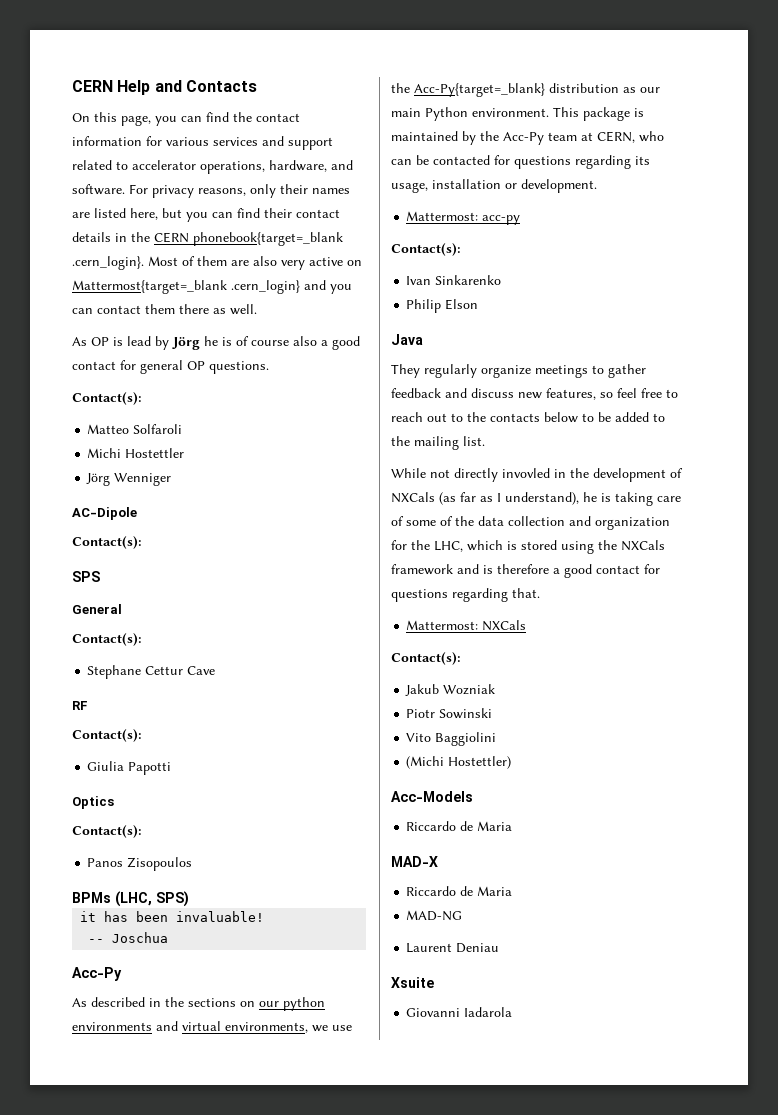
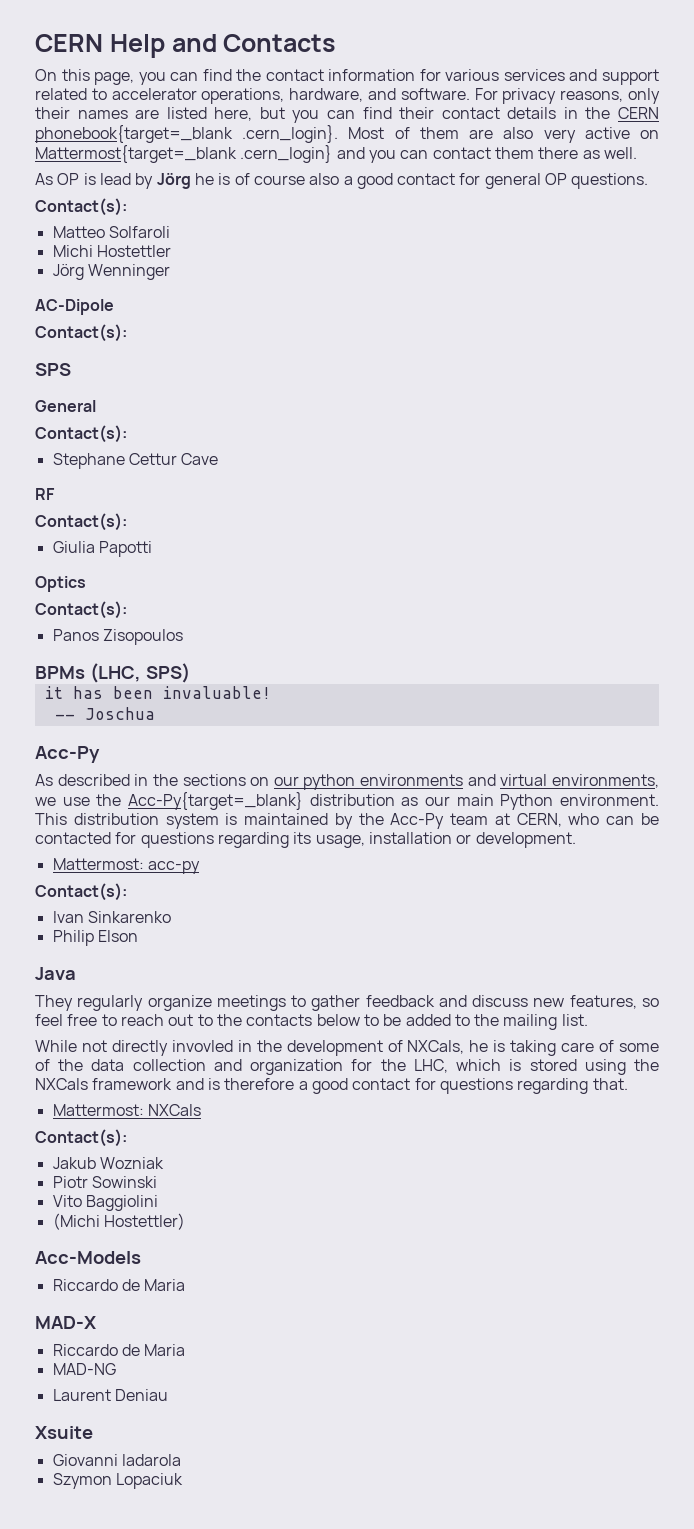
- Jörg Wenniger
+ Jörg Wenninger
- This package is maintained by the Acc-Py team at CERN, who can be contacted for questions regarding its usage, installation or development.
+ This distribution system is maintained by the Acc-Py team at CERN, who can be contacted for questions regarding its usage, installation or development.
- While not directly invovled in the development of NXCals (as far as I understand), he is taking care of some of the data collection and organization for the LHC, which is stored using the NXCals framework and is therefore a good contact for questions regarding that.
+ While not directly invovled in the development of NXCals, he is taking care of some of the data collection and organization for the LHC, which is stored using the NXCals framework and is therefore a good contact for questions regarding that.
+ Szymon Lopaciuk

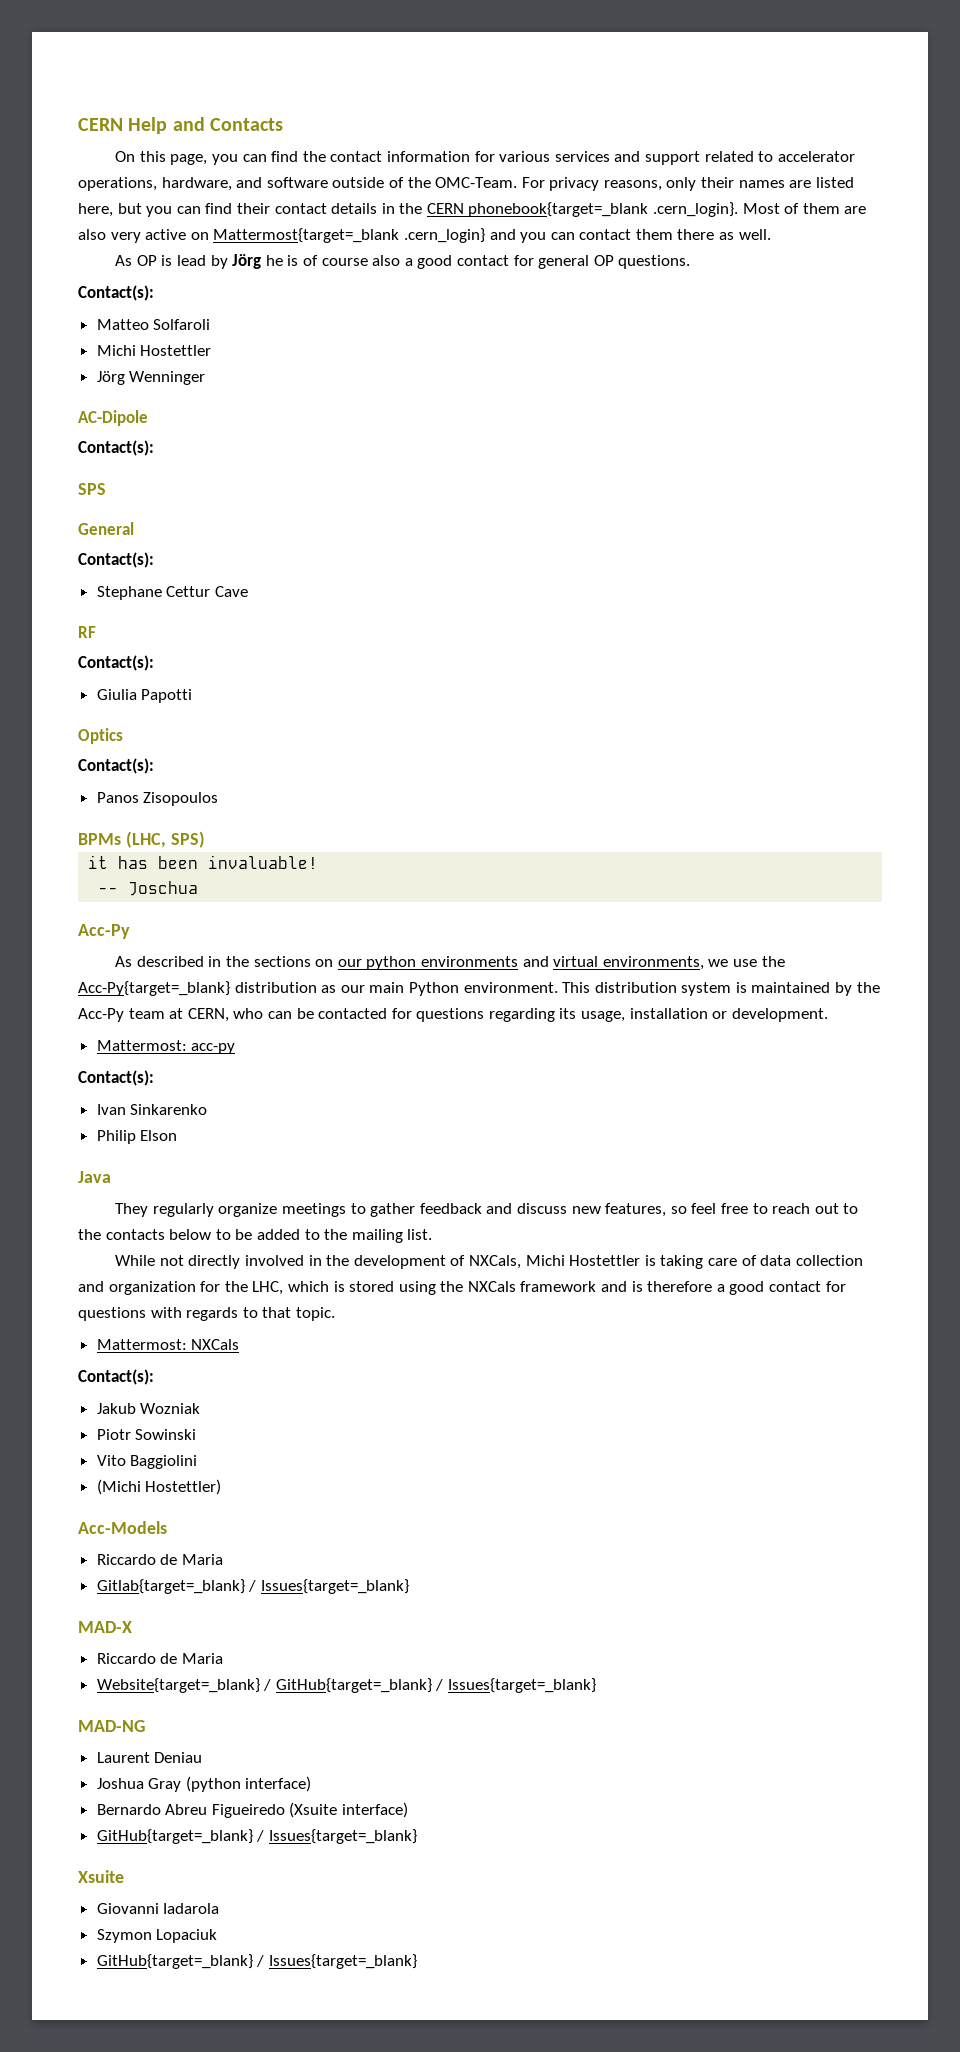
- On this page, you can find the contact information for various services and support related to accelerator operations, hardware, and software.
+ On this page, you can find the contact information for various services and support related to accelerator operations, hardware, and software outside of the OMC-Team.
- While not directly invovled in the development of NXCals, he is taking care of some of the data collection and organization for the LHC, which is stored using the NXCals framework and is therefore a good contact for questions regarding that.
+ While not directly involved in the development of NXCals, Michi Hostettler is taking care of data collection and organization for the LHC, which is stored using the NXCals framework and is therefore a good contact for questions with regards to that topic.
+ Gitlab{target=_blank} / Issues{target=_blank}
+ Website{target=_blank} / GitHub{target=_blank} / Issues{target=_blank}
  MAD-NG
  Laurent Deniau
+ Joshua Gray (python interface)
+ Bernardo Abreu Figueiredo (Xsuite interface)
+ GitHub{target=_blank} / Issues{target=_blank}
  Szymon Lopaciuk
+ GitHub{target=_blank} / Issues{target=_blank}

